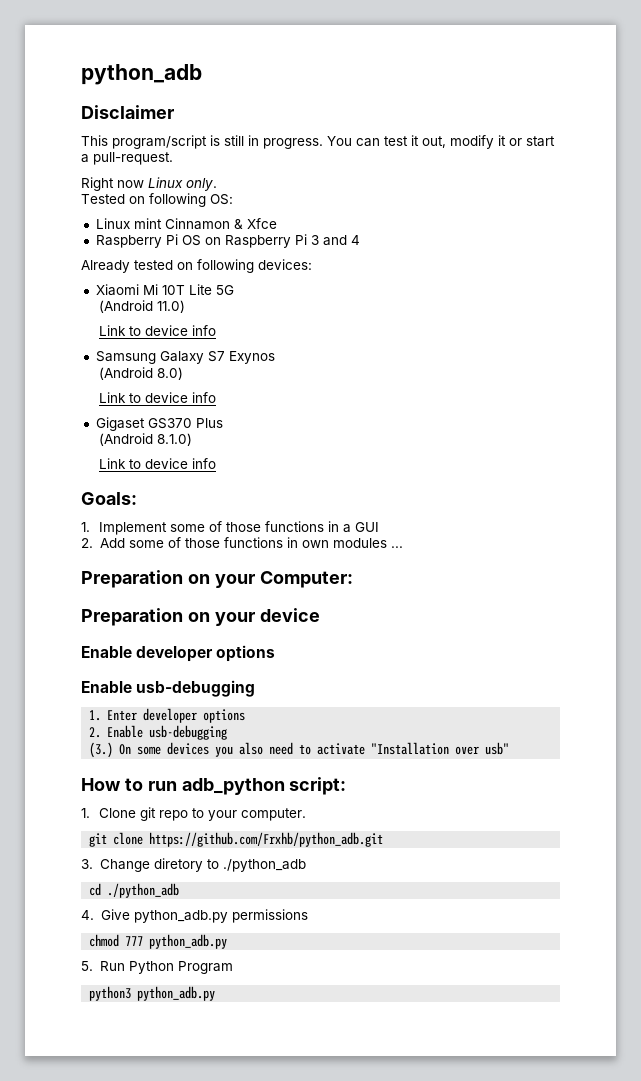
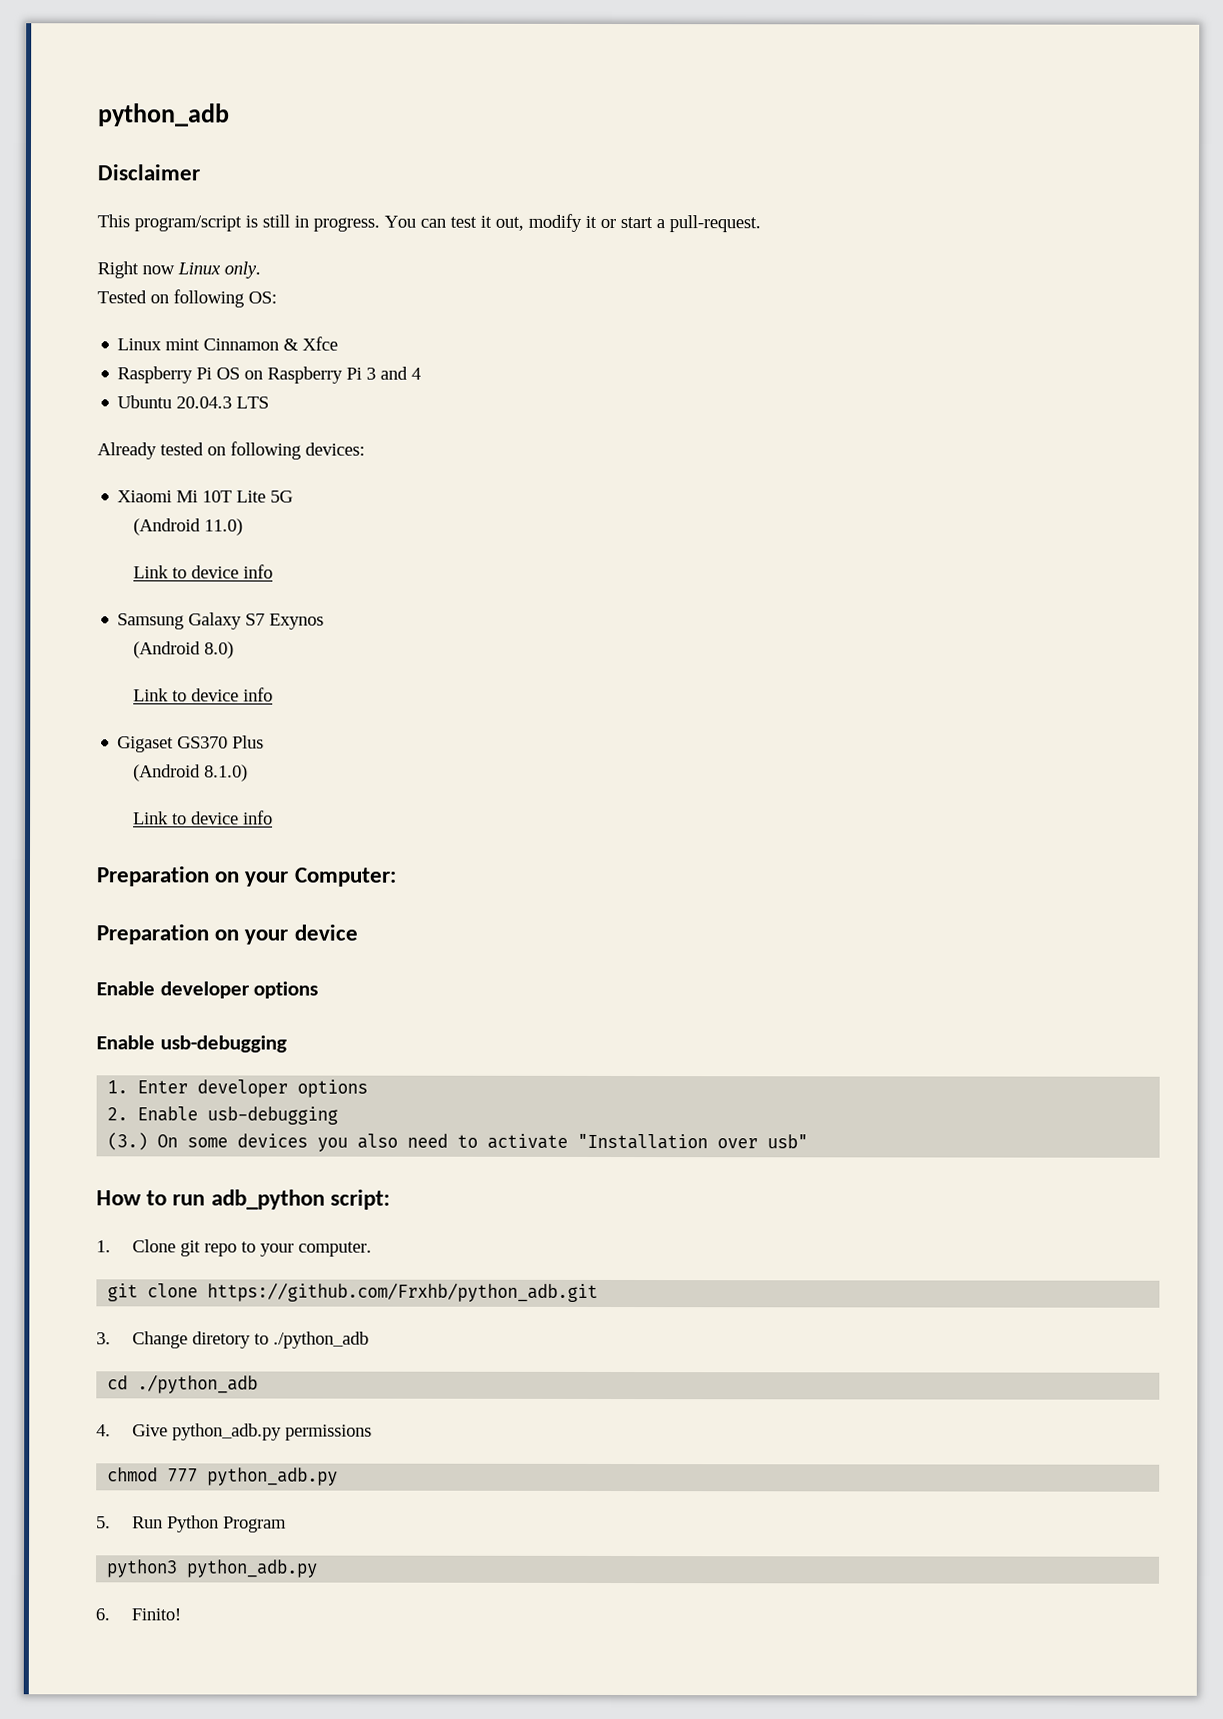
+ Ubuntu 20.04.3 LTS
- Goals:
- 1. Implement some of those functions in a GUI
- 2. Add some of those functions in own modules ...
+ 6. Finito!

